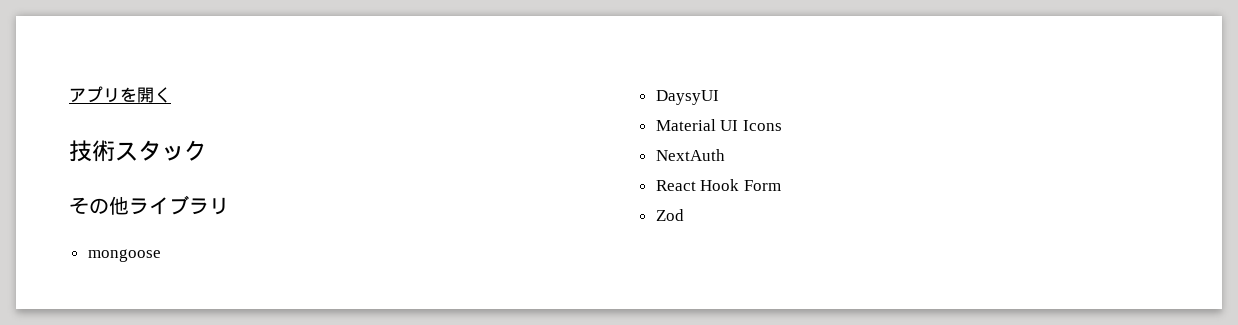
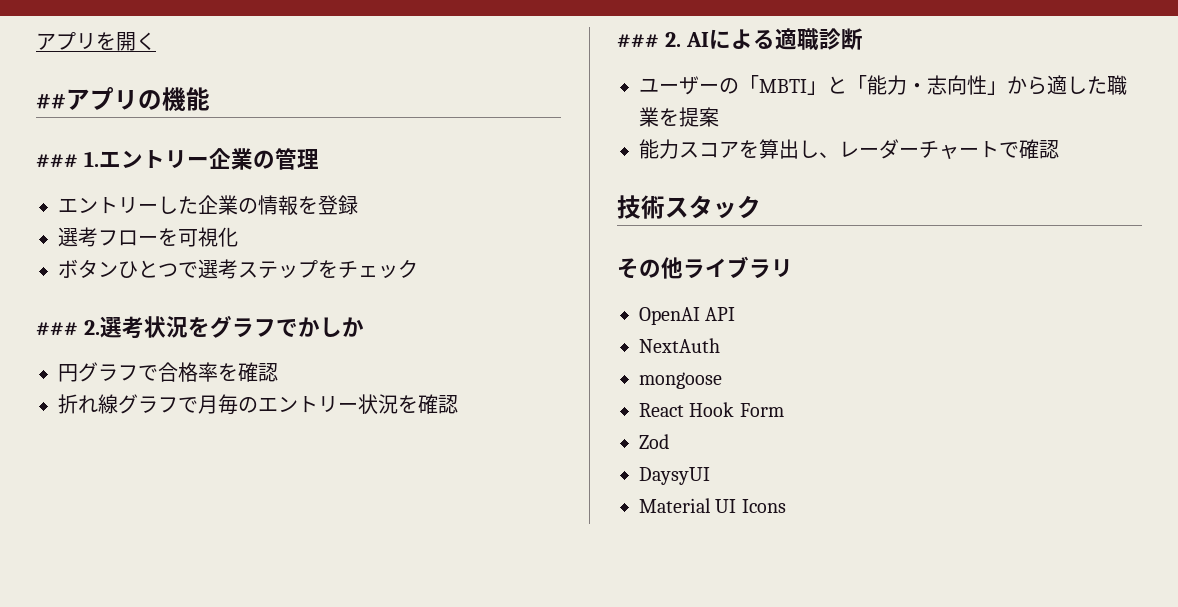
+ ##アプリの機能
+ ### 1.エントリー企業の管理
+ エントリーした企業の情報を登録
+ 選考フローを可視化
+ ボタンひとつで選考ステップをチェック
+ ### 2.選考状況をグラフでかしか
+ 円グラフで合格率を確認
+ 折れ線グラフで月毎のエントリー状況を確認
+ ### 2. AIによる適職診断
+ ユーザーの「MBTI」と「能力・志向性」から適した職業を提案
+ 能力スコアを算出し、レーダーチャートで確認
+ OpenAI API
+ NextAuth
  mongoose
+ React Hook Form
+ Zod
- NextAuth
- React Hook Form
- Zod

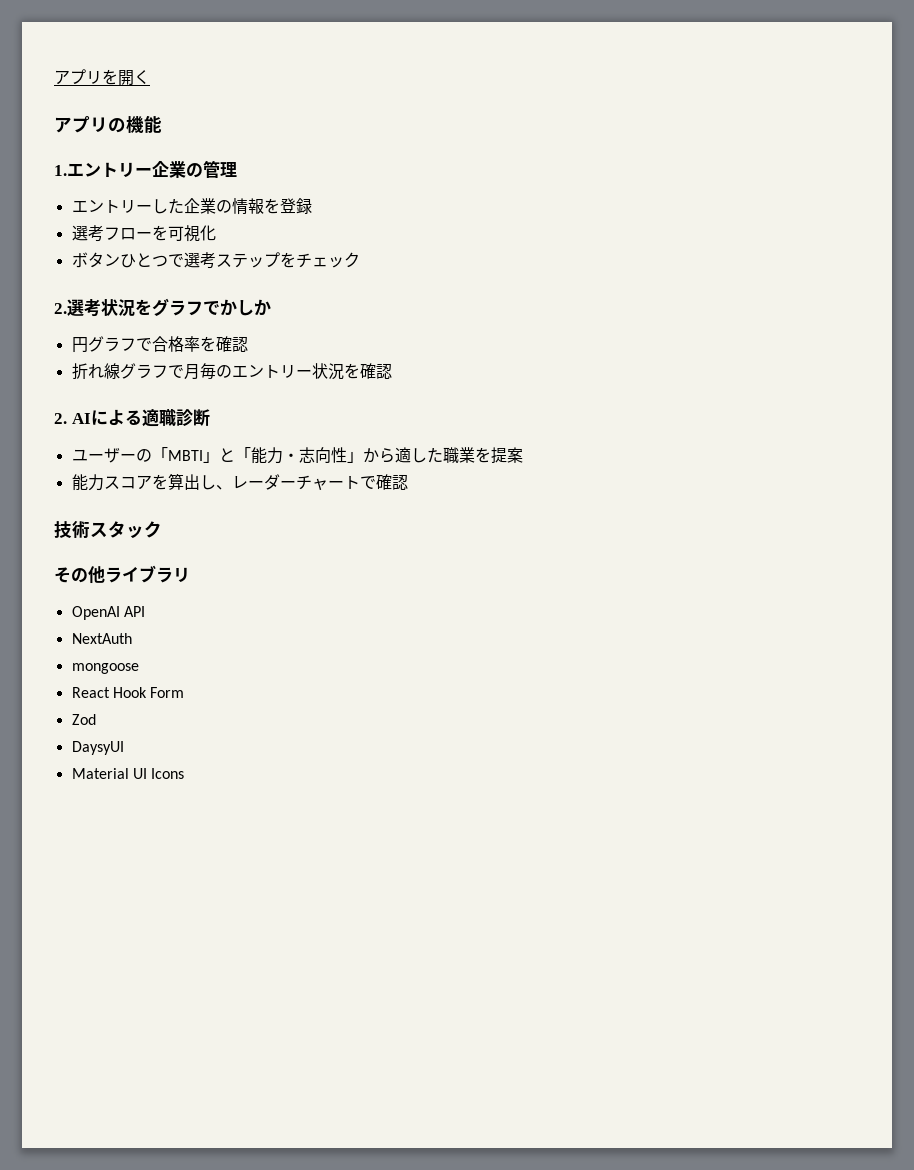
- ##アプリの機能
+ アプリの機能
- ### 1.エントリー企業の管理
+ 1.エントリー企業の管理
- ### 2.選考状況をグラフでかしか
+ 2.選考状況をグラフでかしか
- ### 2. AIによる適職診断
+ 2. AIによる適職診断

